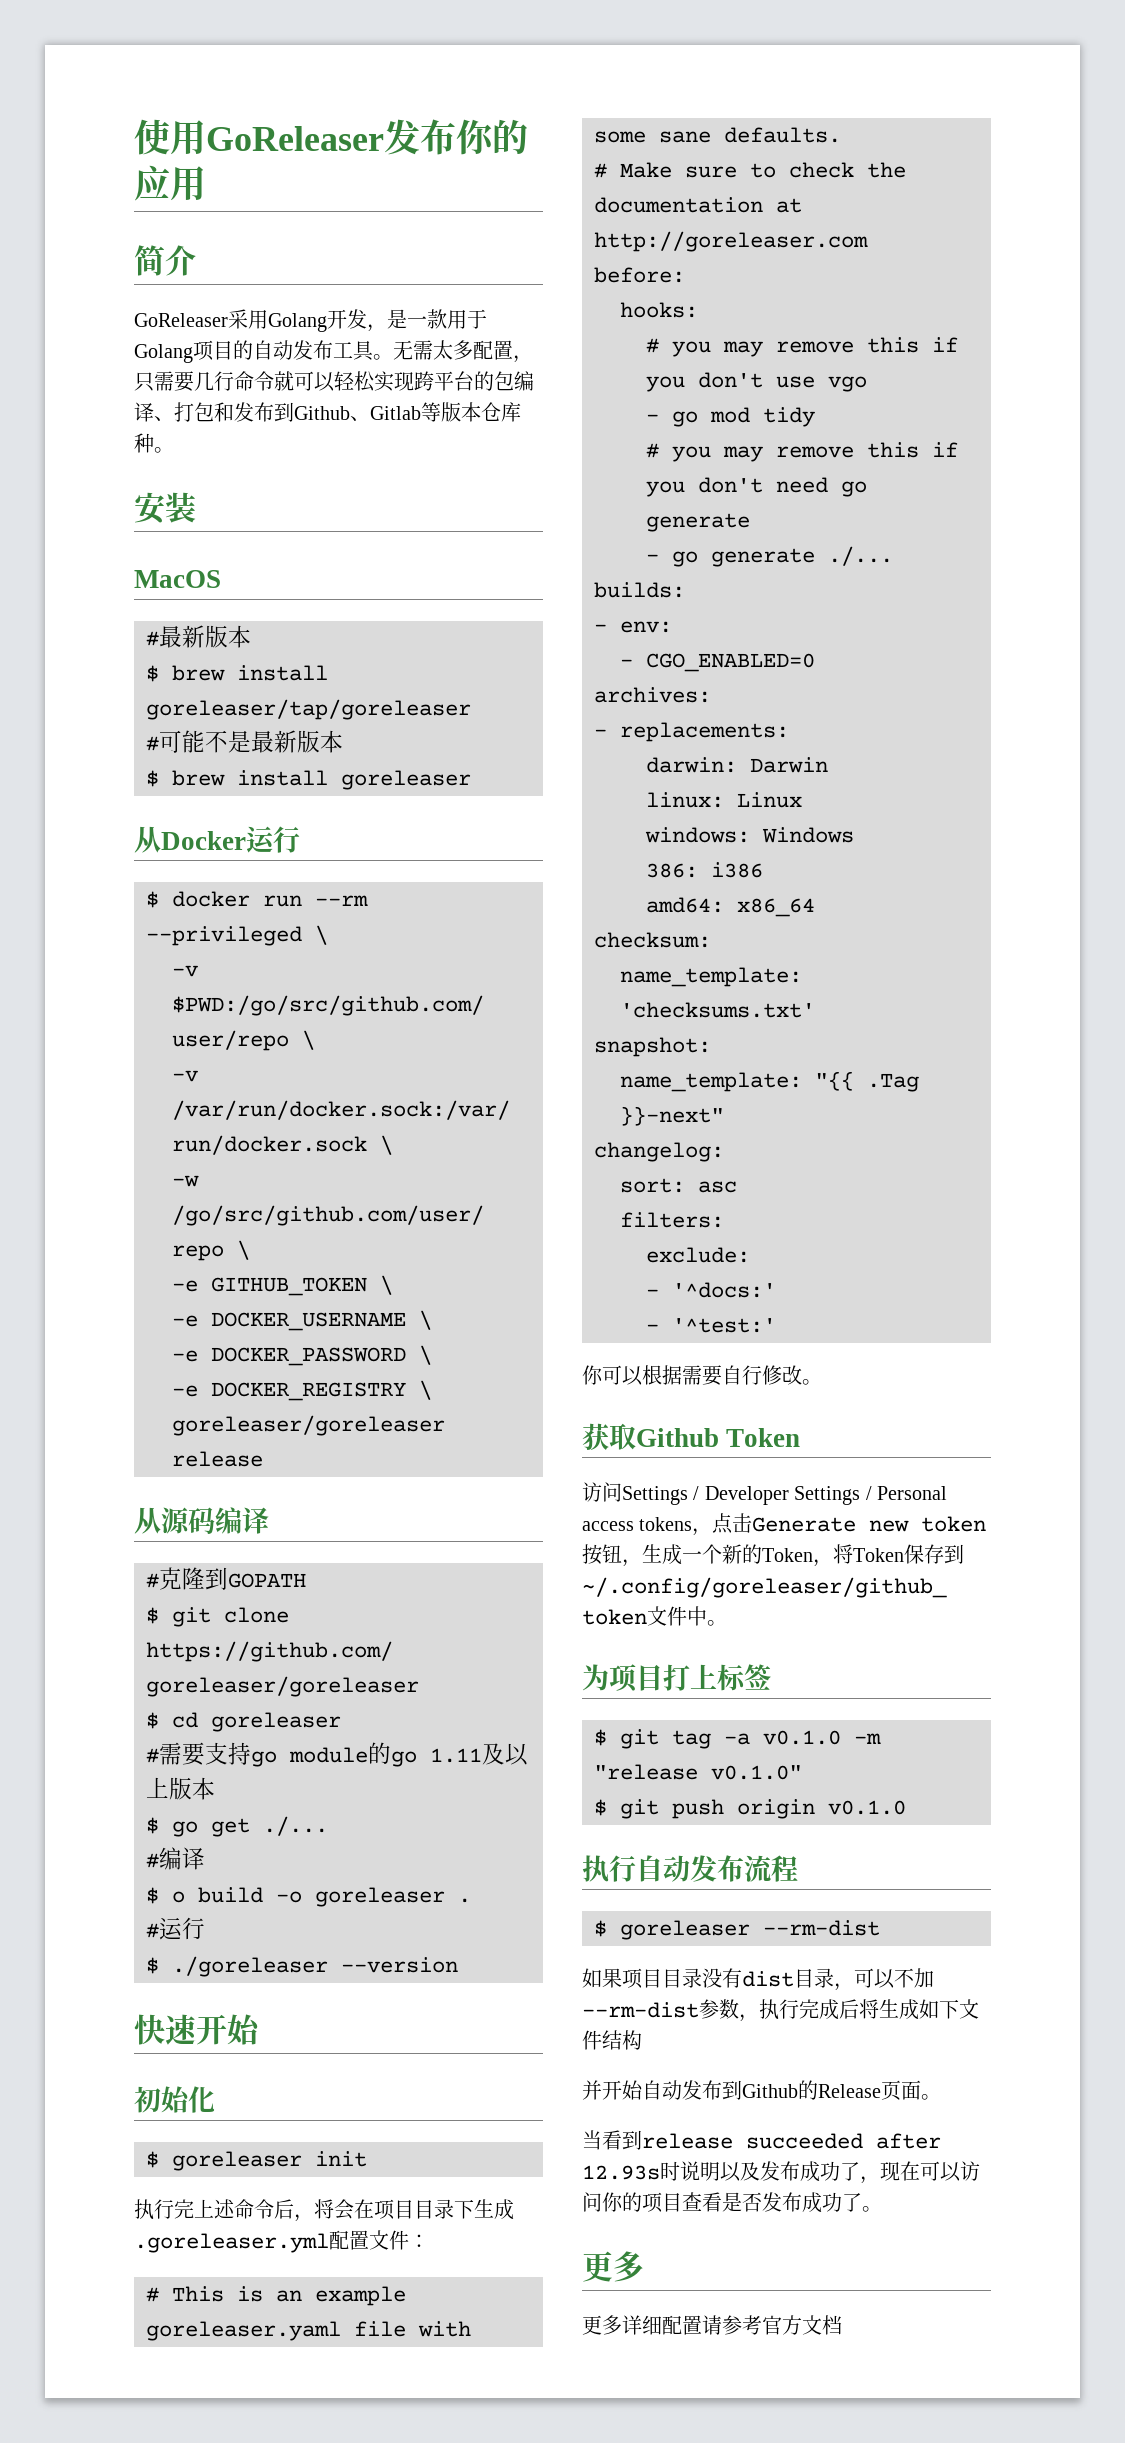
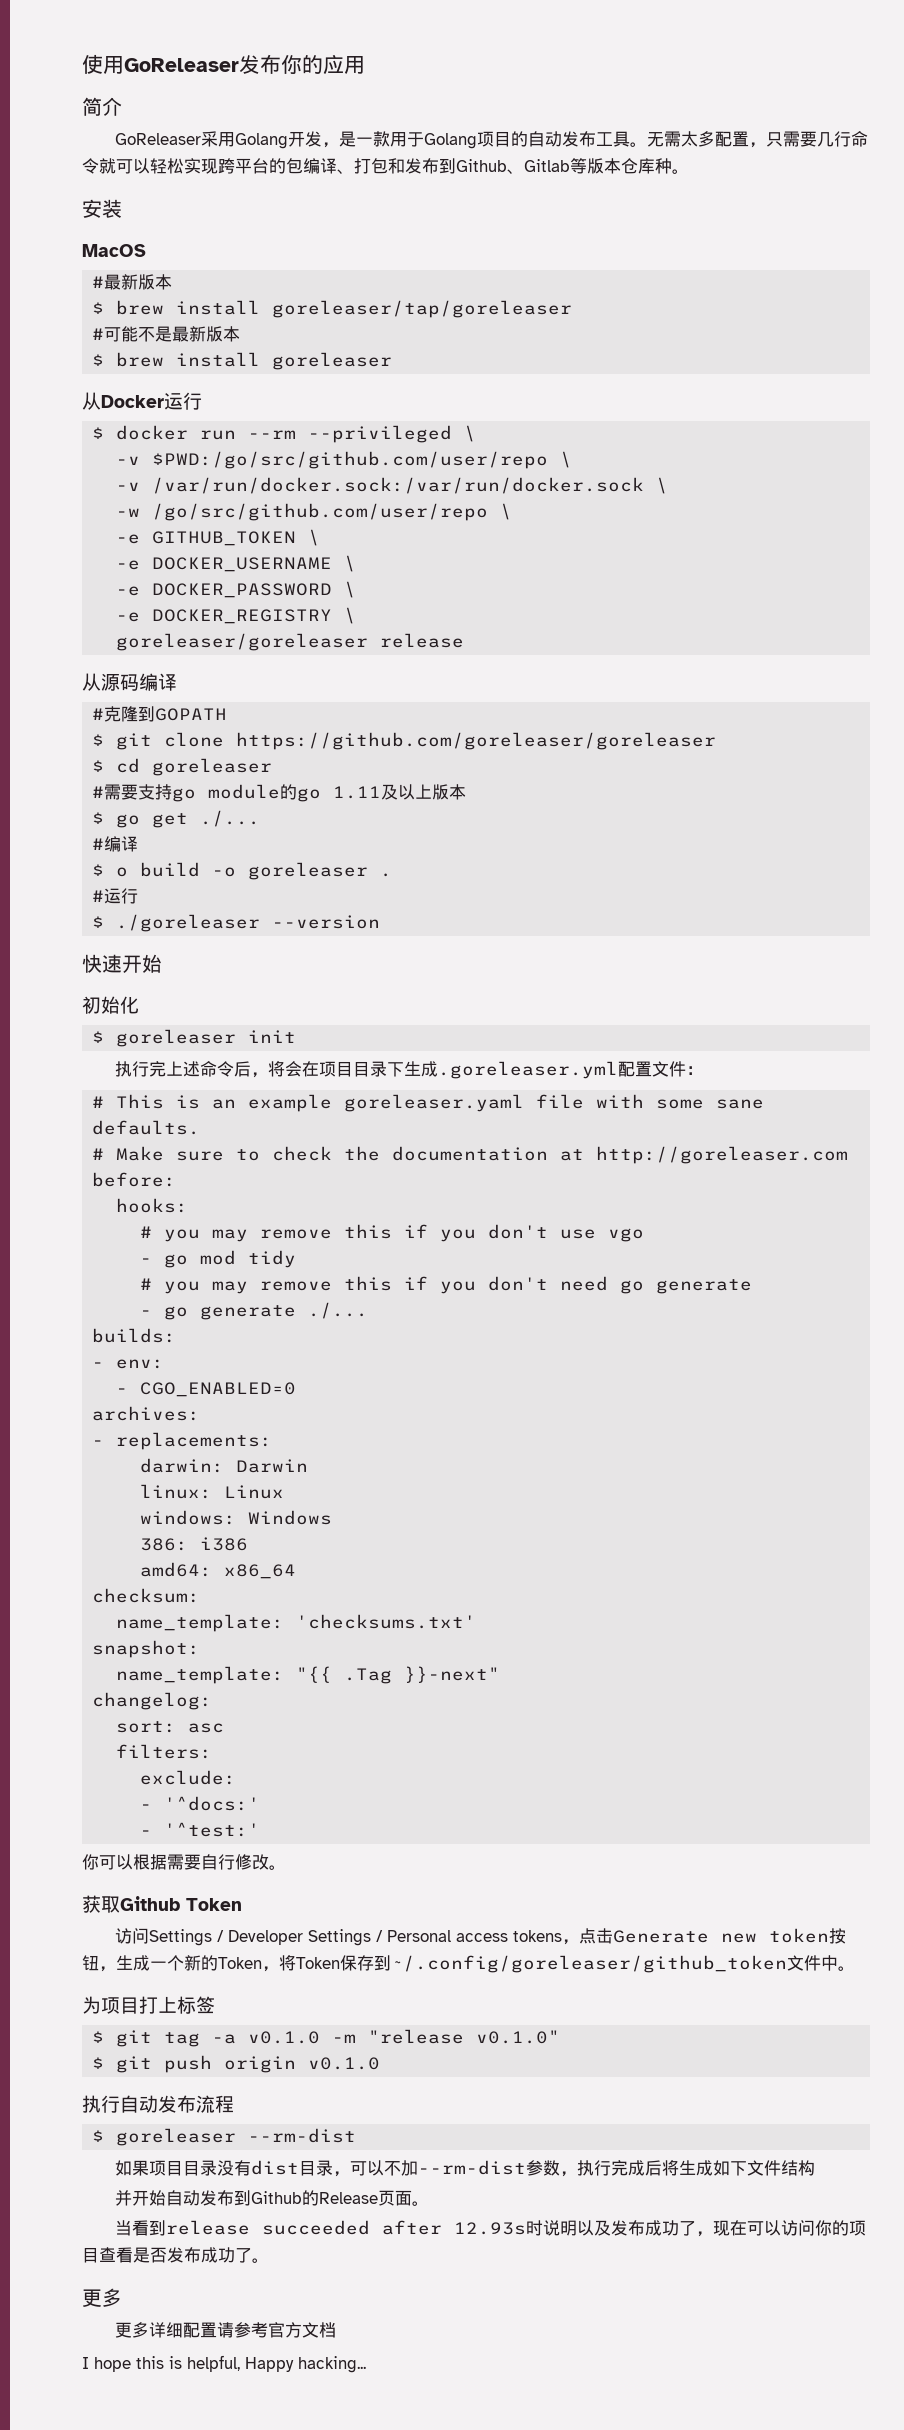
+ I hope this is helpful, Happy hacking...

